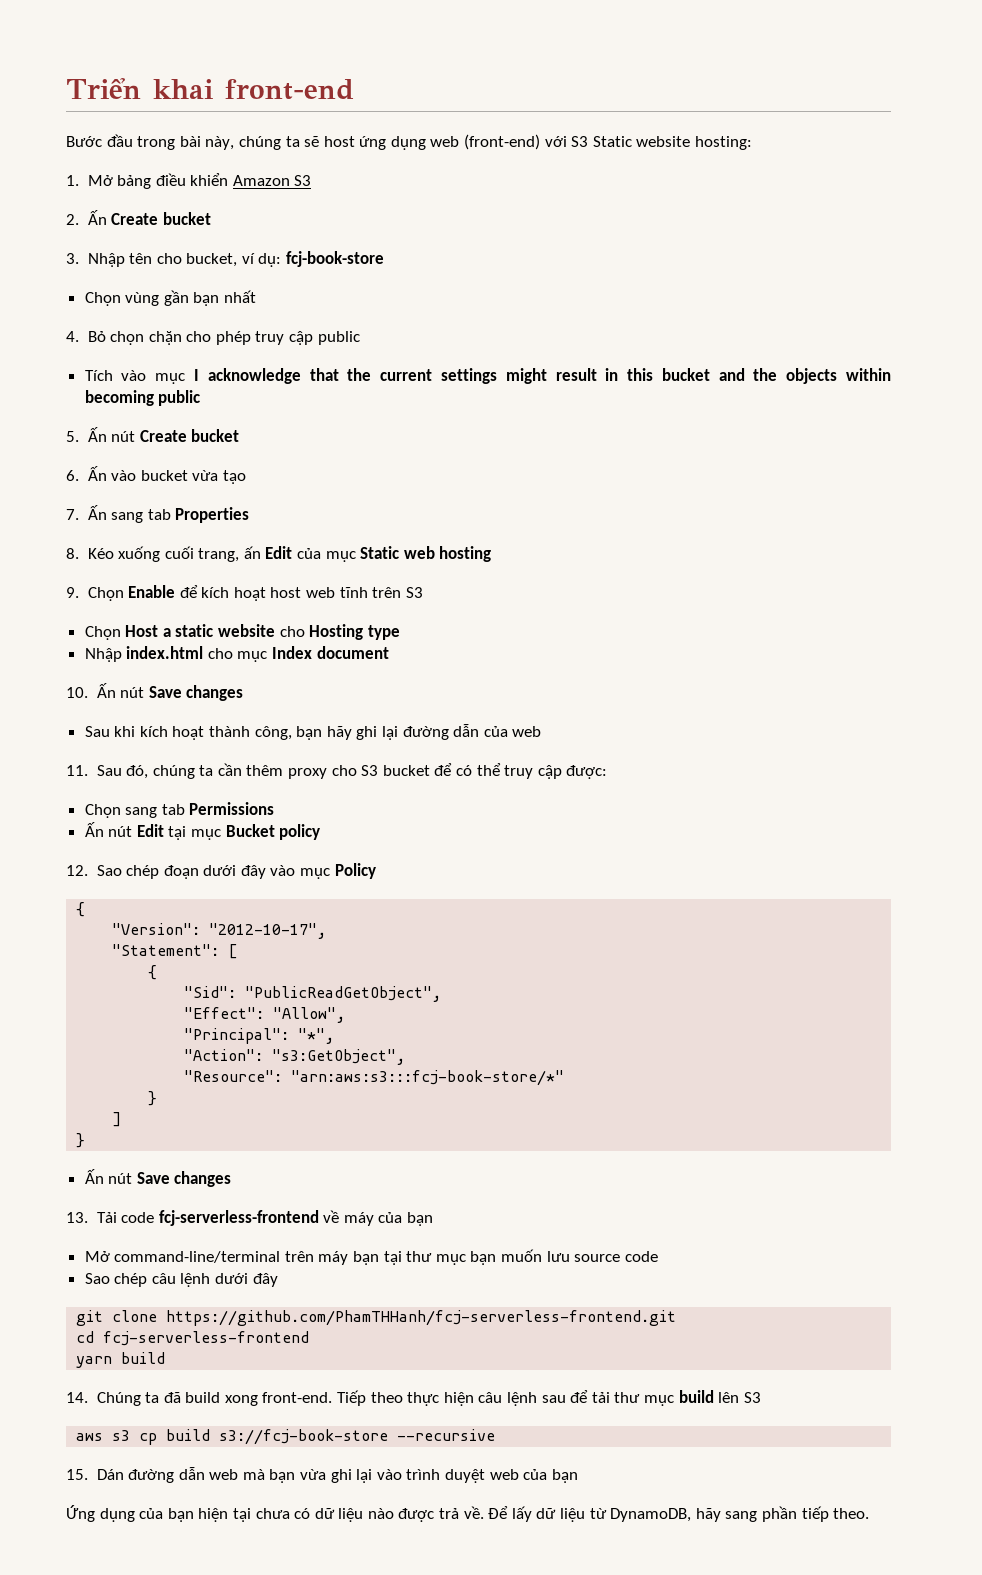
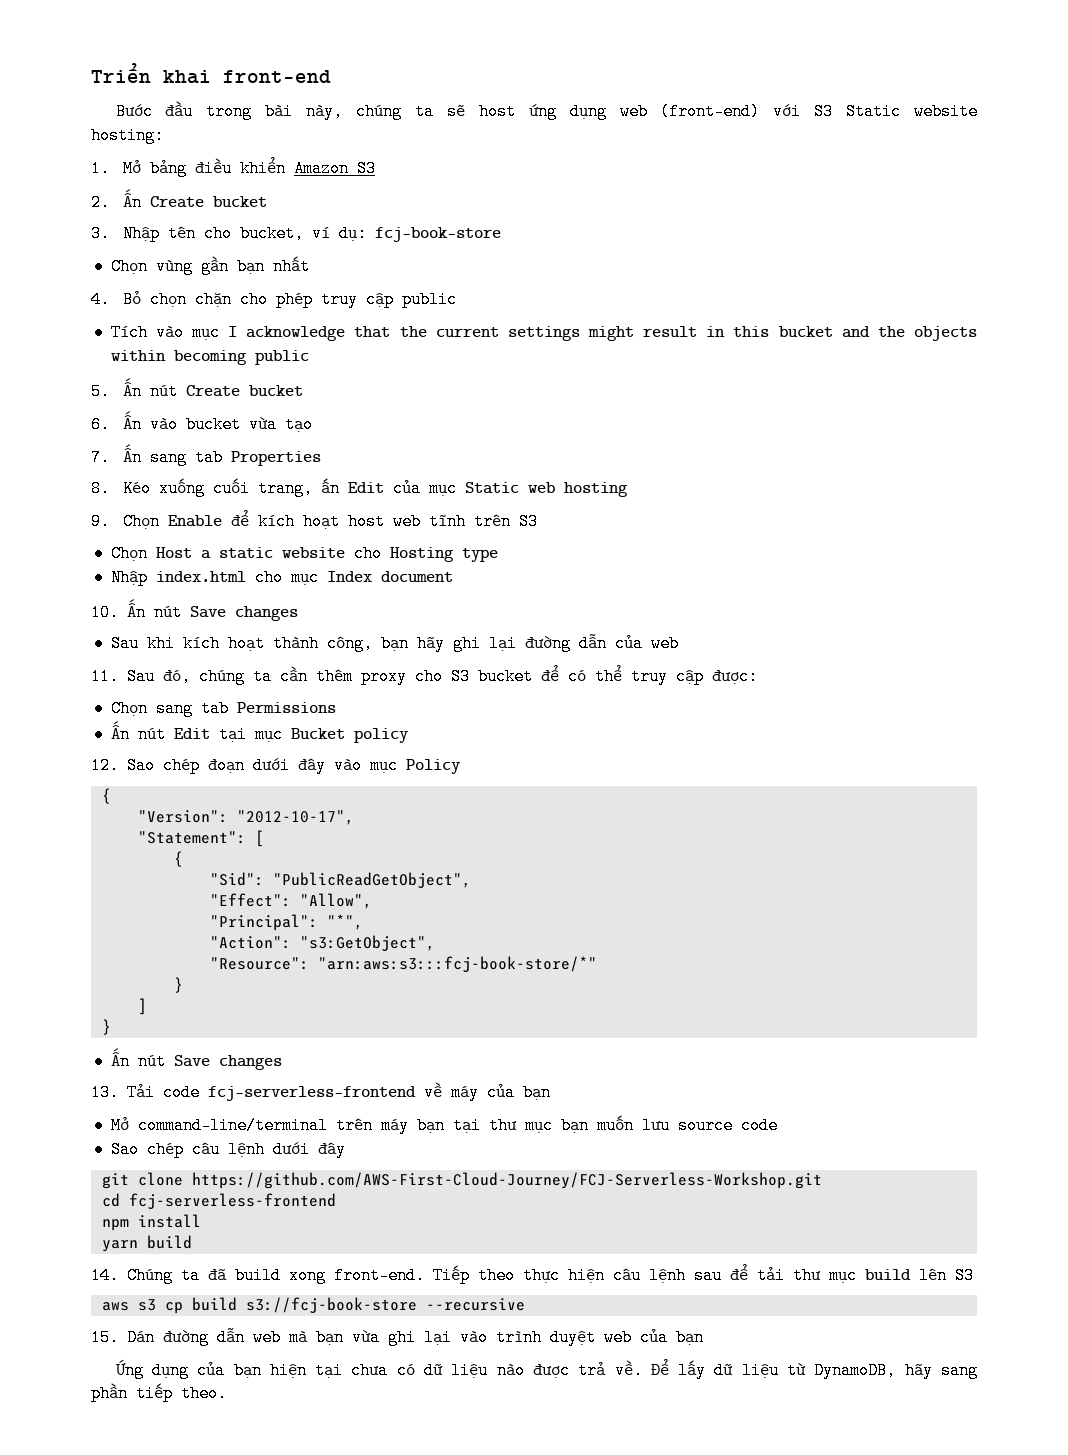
- git clone https://github.com/PhamTHHanh/fcj-serverless-frontend.git
+ git clone https://github.com/AWS-First-Cloud-Journey/FCJ-Serverless-Workshop.git
+ npm install

